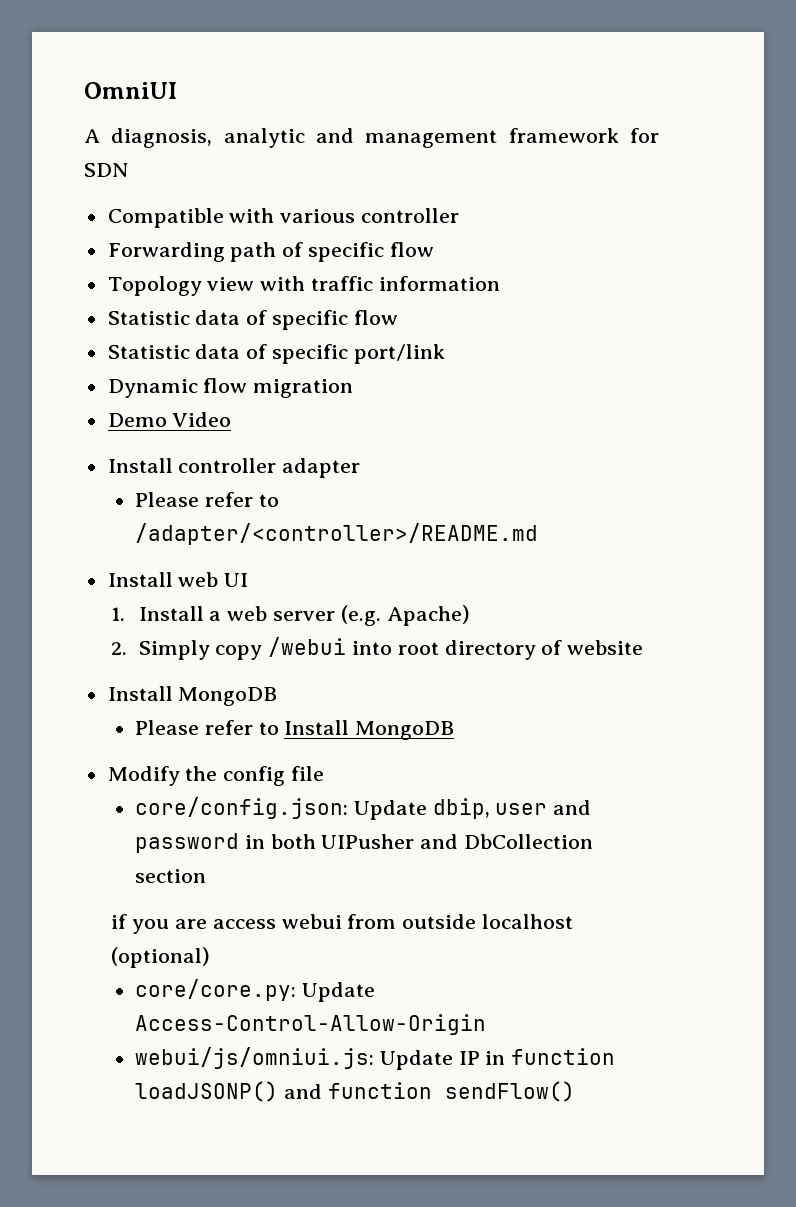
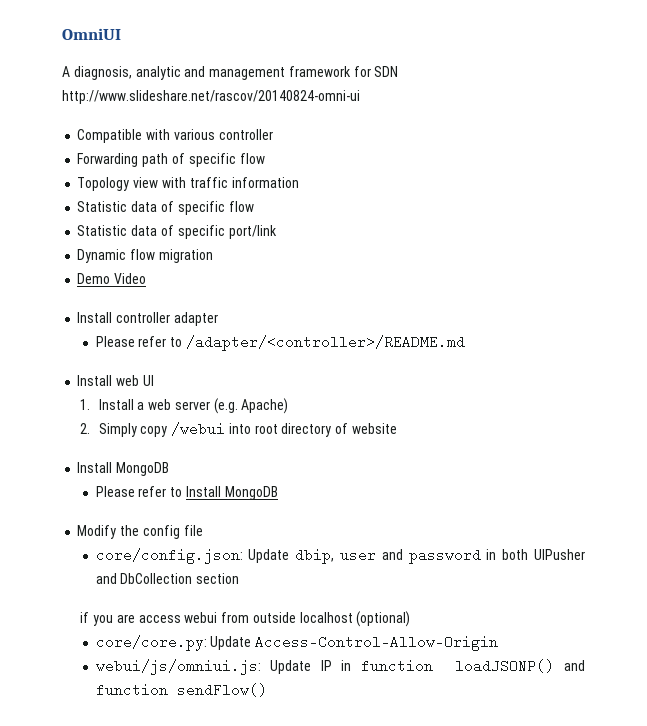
- A diagnosis, analytic and management framework for SDN
+ A diagnosis, analytic and management framework for SDN http://www.slideshare.net/rascov/20140824-omni-ui

